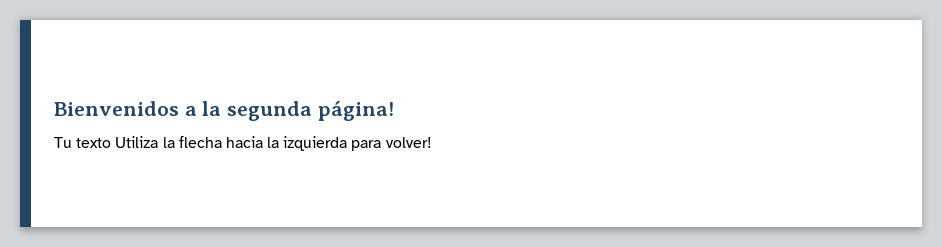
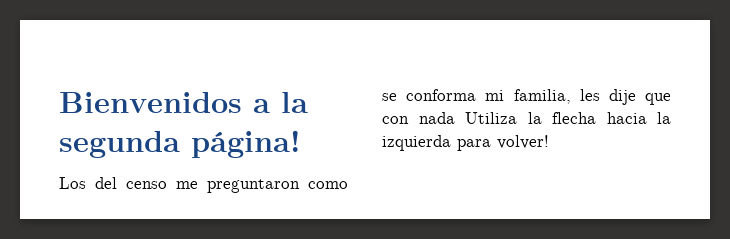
- Tu texto Utiliza la flecha hacia la izquierda para volver!
+ Los del censo me preguntaron como se conforma mi familia, les dije que con nada Utiliza la flecha hacia la izquierda para volver!

